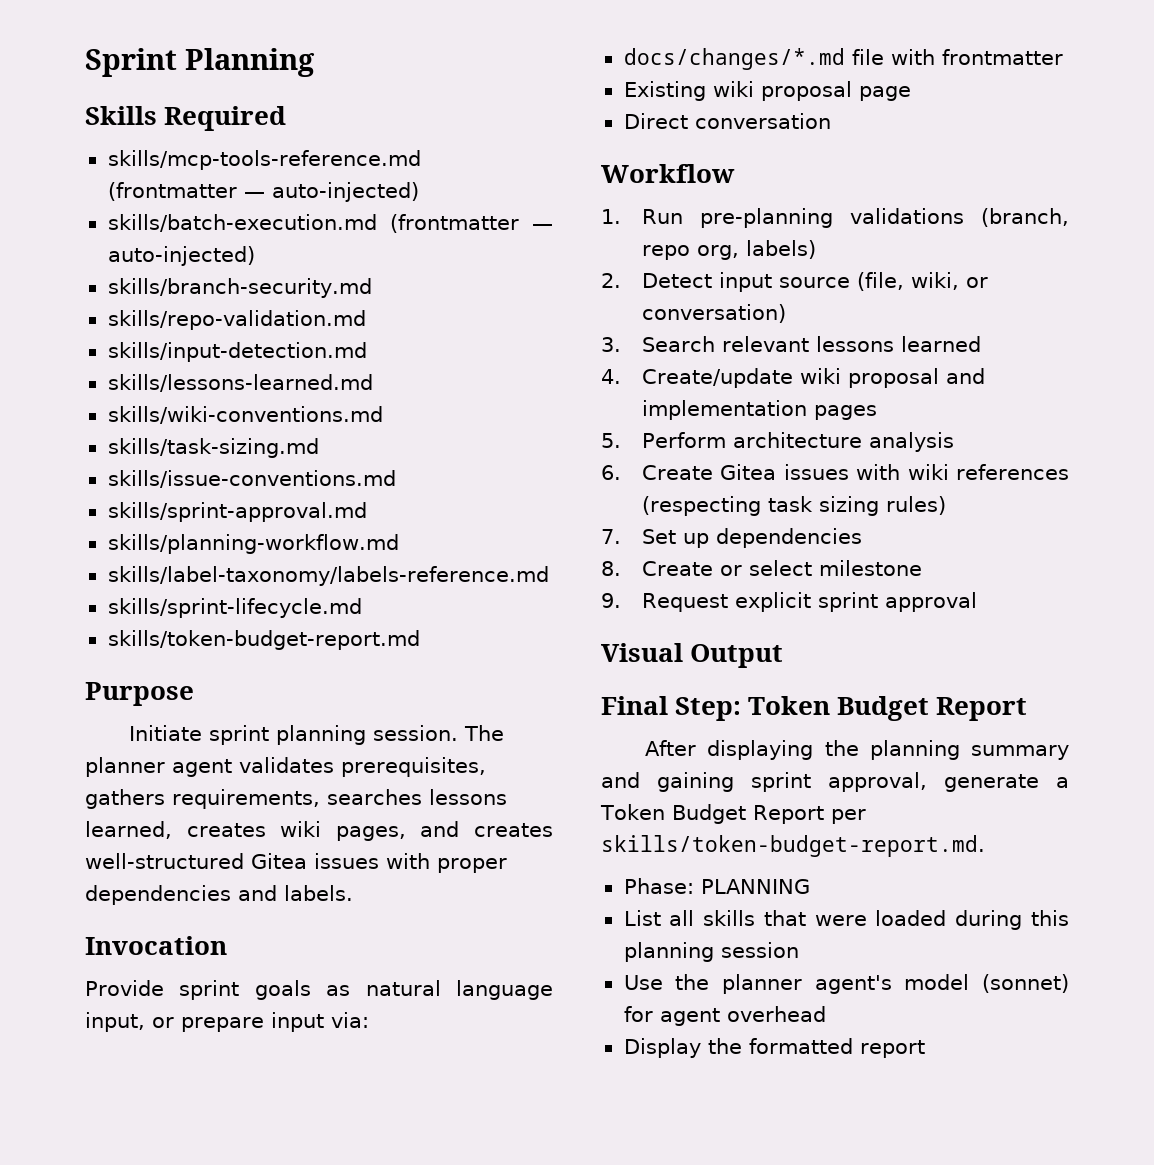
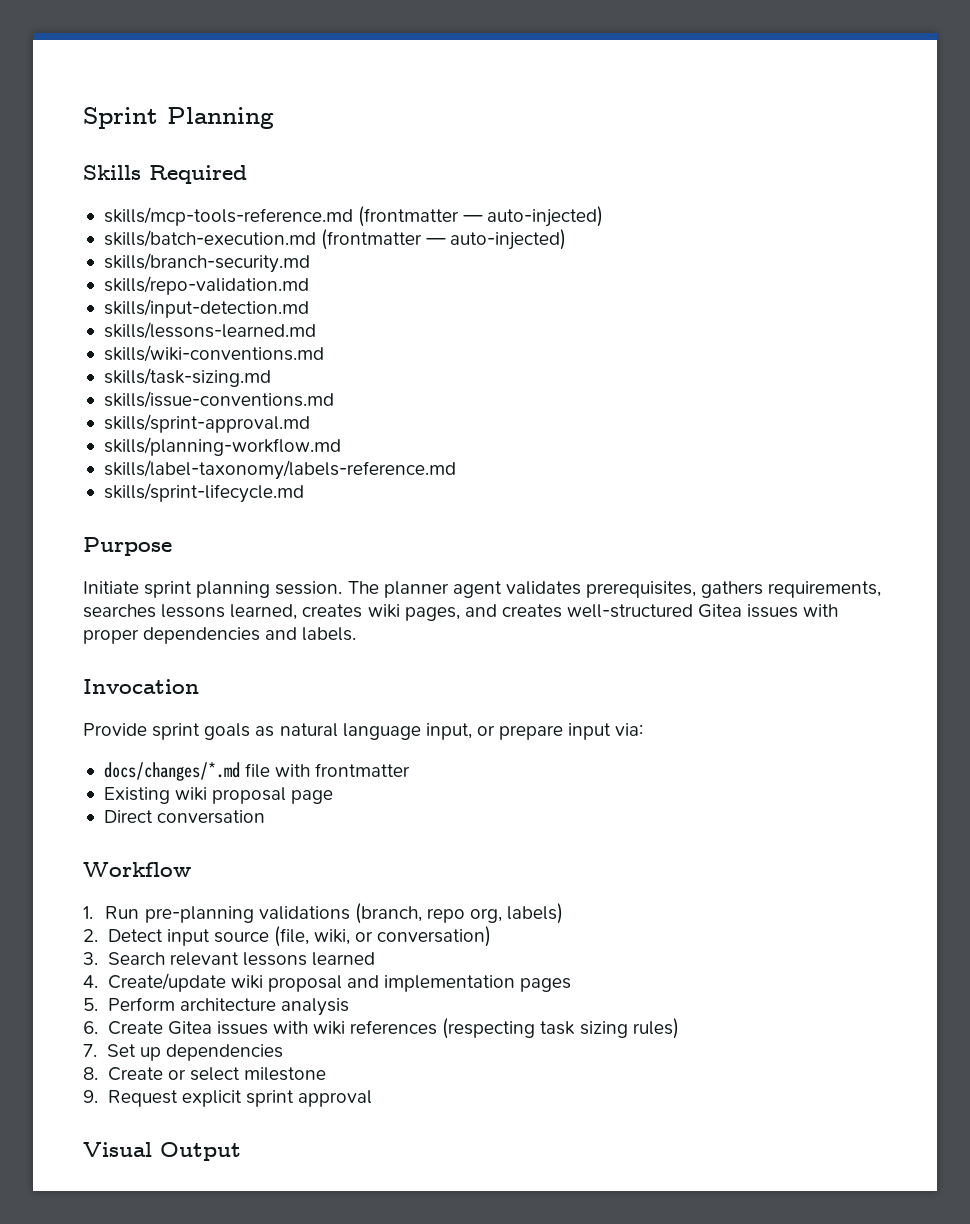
- skills/token-budget-report.md
- Final Step: Token Budget Report
- After displaying the planning summary and gaining sprint approval, generate a Token Budget Report per skills/token-budget-report.md.
- Phase: PLANNING
- List all skills that were loaded during this planning session
- Use the planner agent's model (sonnet) for agent overhead
- Display the formatted report

